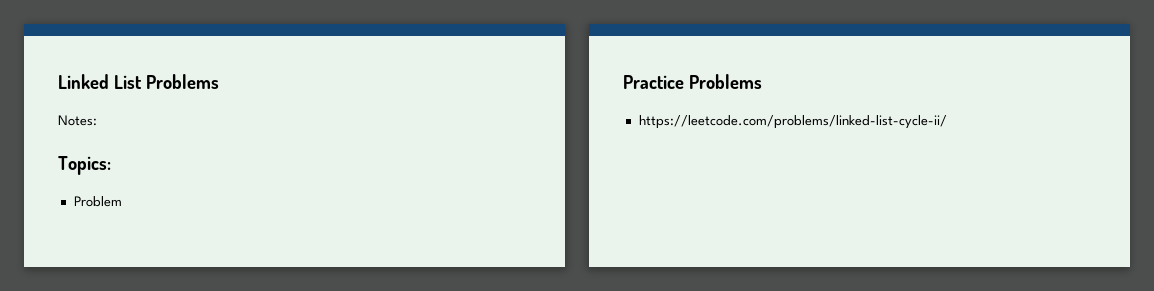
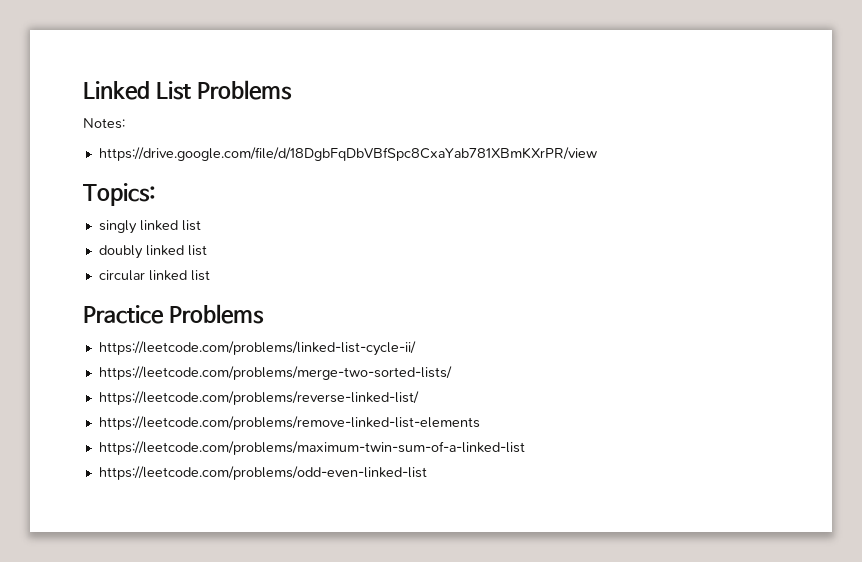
+ https://drive.google.com/file/d/18DgbFqDbVBfSpc8CxaYab781XBmKXrPR/view
- Problem
+ singly linked list
+ doubly linked list
+ circular linked list
  Practice Problems
  https://leetcode.com/problems/linked-list-cycle-ii/
+ https://leetcode.com/problems/merge-two-sorted-lists/
+ https://leetcode.com/problems/reverse-linked-list/
+ https://leetcode.com/problems/remove-linked-list-elements
+ https://leetcode.com/problems/maximum-twin-sum-of-a-linked-list
+ https://leetcode.com/problems/odd-even-linked-list

